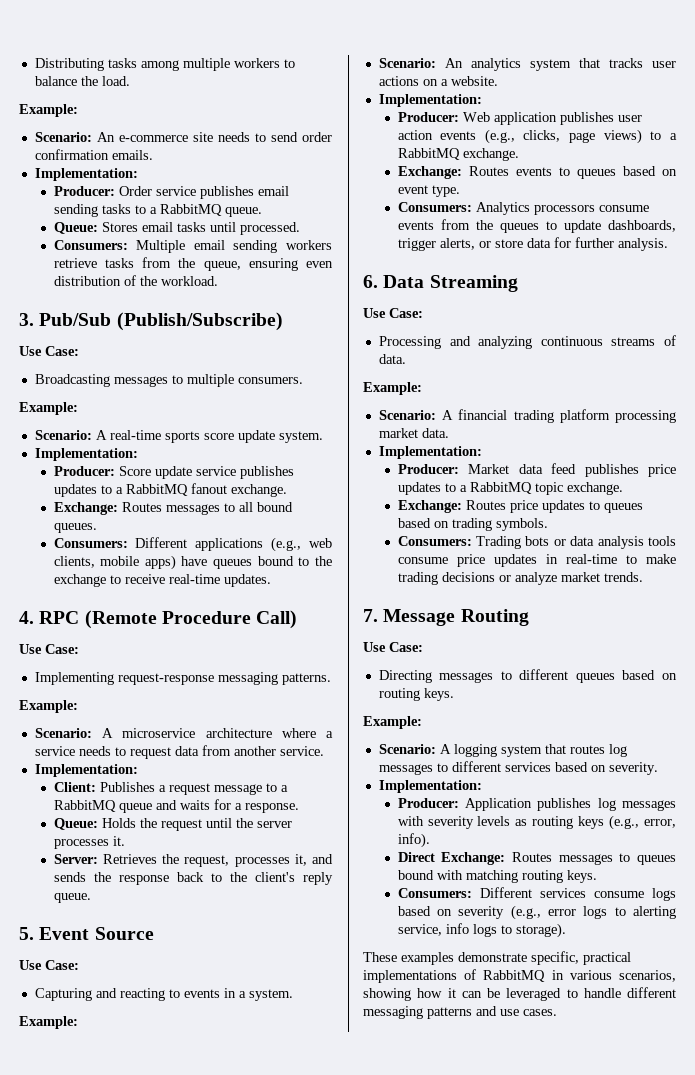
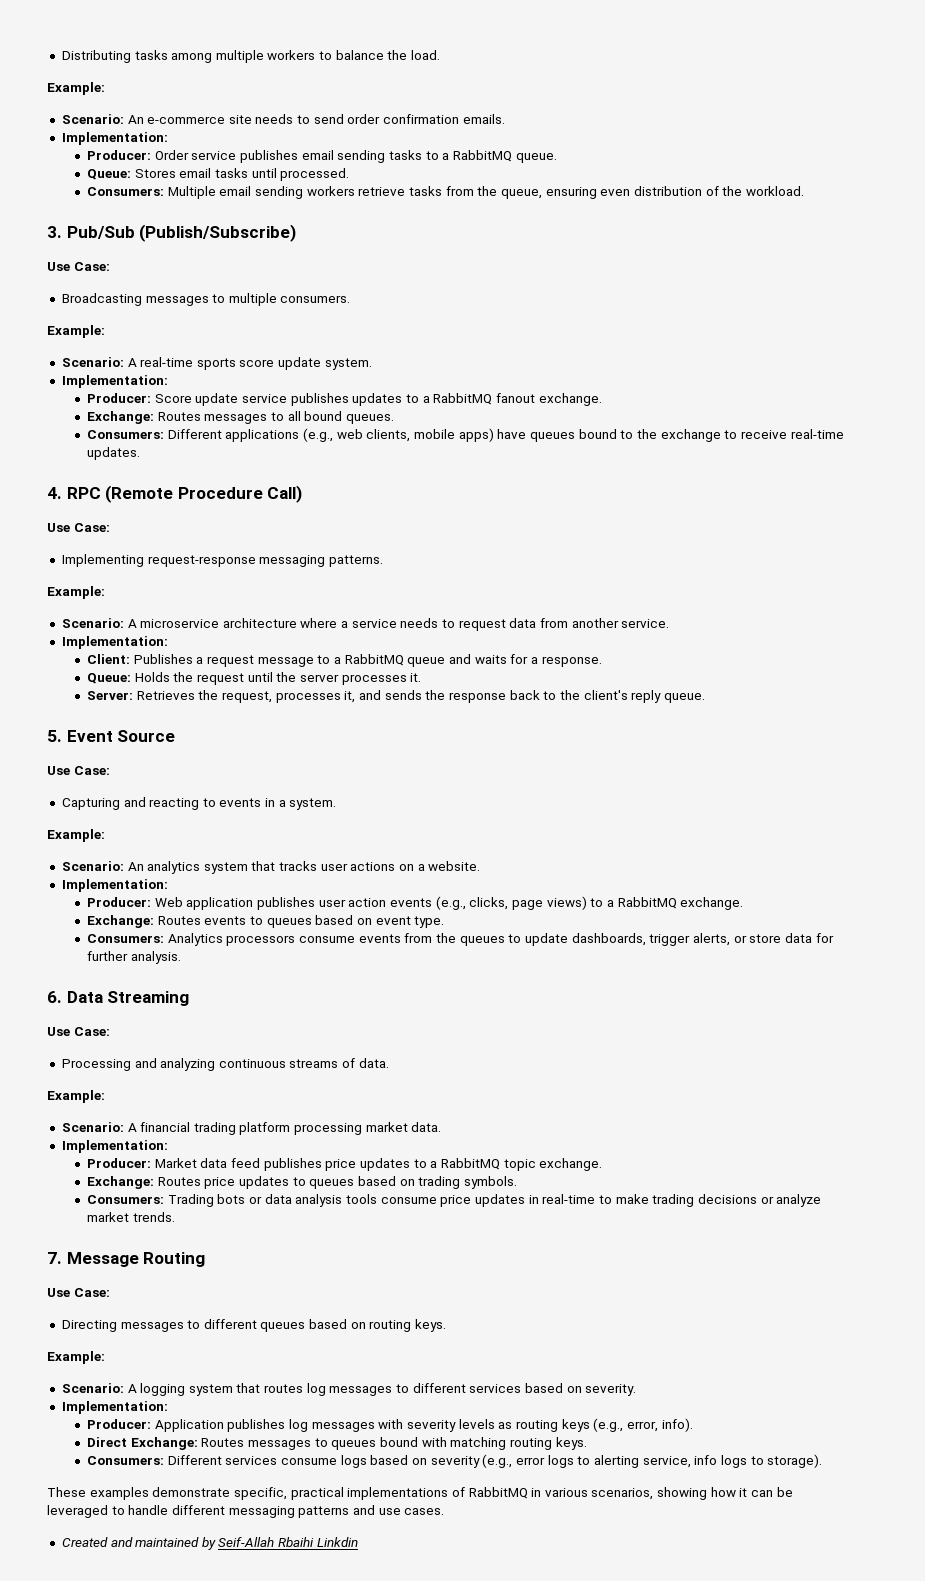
+ Created and maintained by Seif-Allah Rbaihi Linkdin

